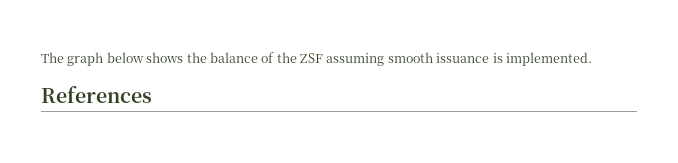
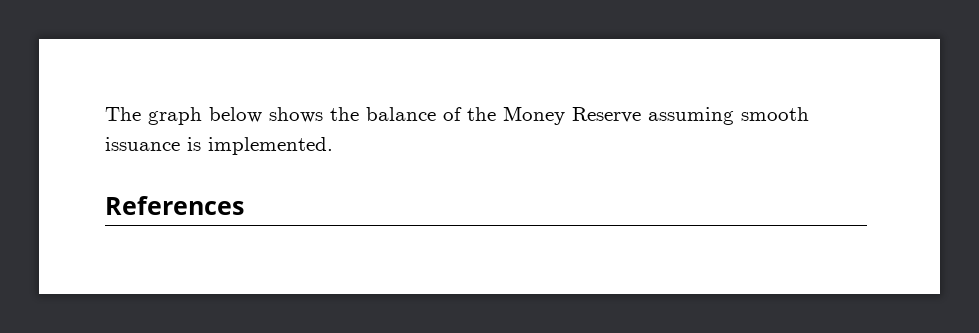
- The graph below shows the balance of the ZSF assuming smooth issuance is implemented.
+ The graph below shows the balance of the Money Reserve assuming smooth issuance is implemented.

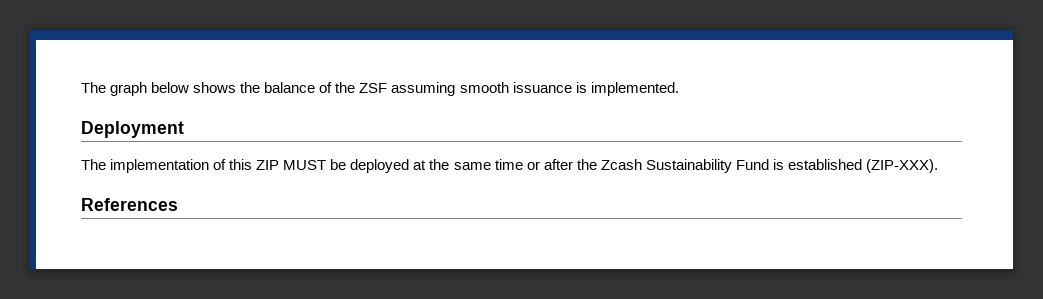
- The graph below shows the balance of the Money Reserve assuming smooth issuance is implemented.
+ The graph below shows the balance of the ZSF assuming smooth issuance is implemented.
+ Deployment
+ The implementation of this ZIP MUST be deployed at the same time or after the Zcash Sustainability Fund is established (ZIP-XXX).

